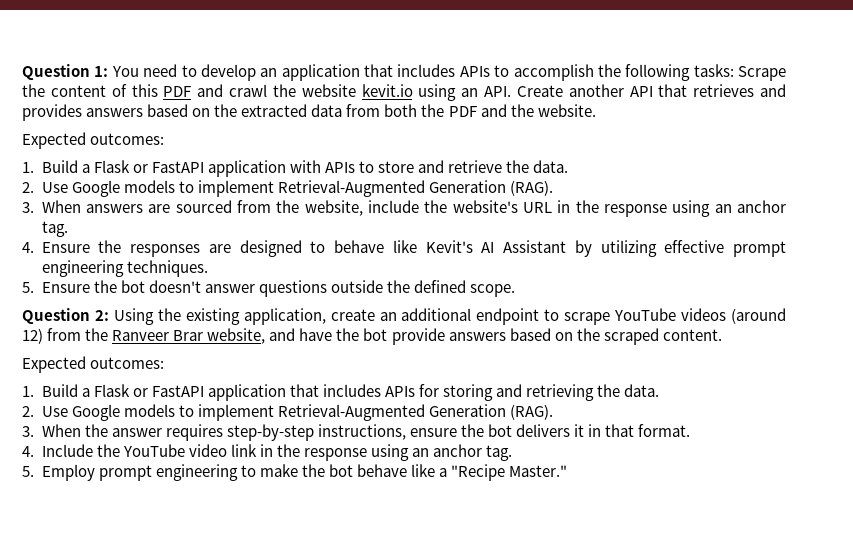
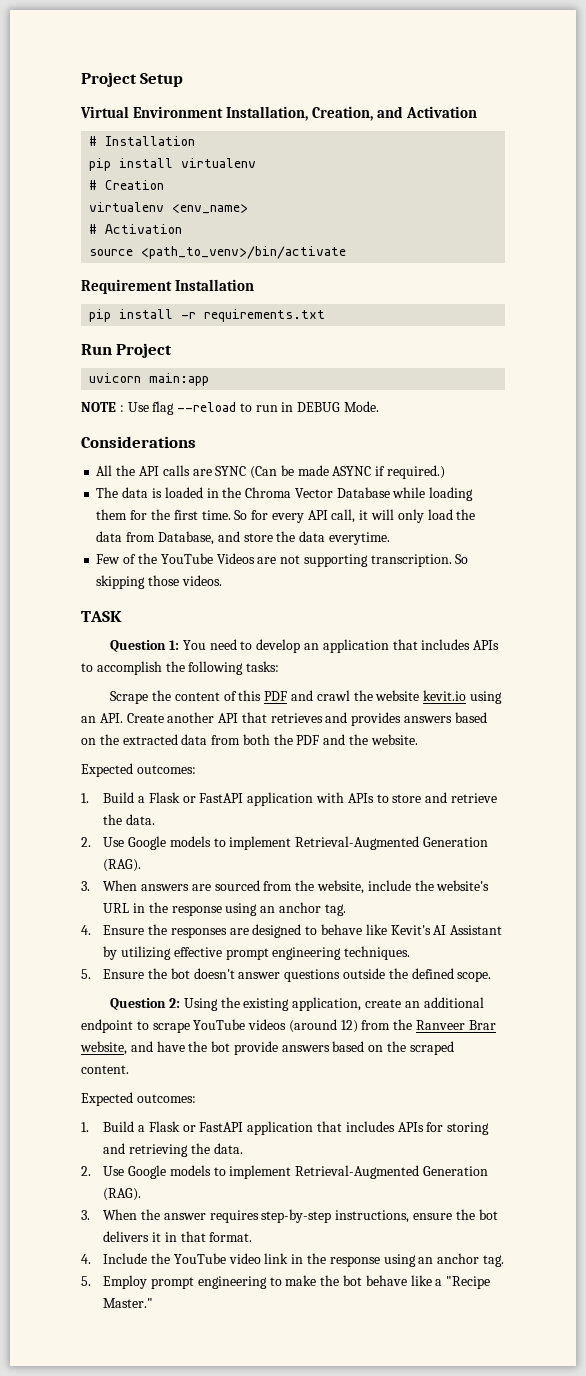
+ Project Setup
+ Virtual Environment Installation, Creation, and Activation
+ # Installation
+ pip install virtualenv
+ # Creation
+ virtualenv <env_name>
+ # Activation
+ source <path_to_venv>/bin/activate
+ Requirement Installation
+ pip install -r requirements.txt
+ Run Project
+ uvicorn main:app
+ NOTE : Use flag --reload to run in DEBUG Mode.
+ Considerations
+ All the API calls are SYNC (Can be made ASYNC if required.)
+ The data is loaded in the Chroma Vector Database while loading them for the first time. So for every API call, it will only load the data from Database, and store the data everytime.
+ Few of the YouTube Videos are not supporting transcription. So skipping those videos.
+ TASK
- Question 1: You need to develop an application that includes APIs to accomplish the following tasks: Scrape the content of this PDF and crawl the website kevit.io using an API. Create another API that retrieves and provides answers based on the extracted data from both the PDF and the website.
+ Question 1: You need to develop an application that includes APIs to accomplish the following tasks:
+ Scrape the content of this PDF and crawl the website kevit.io using an API. Create another API that retrieves and provides answers based on the extracted data from both the PDF and the website.

